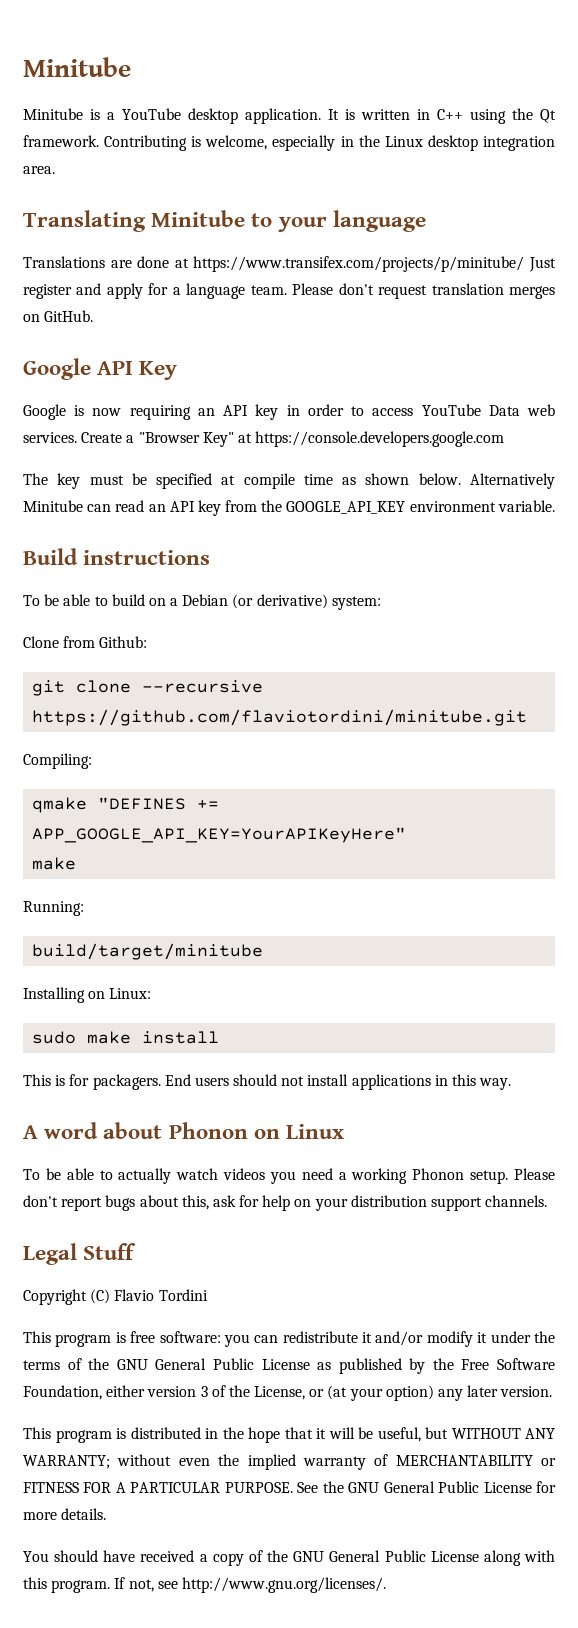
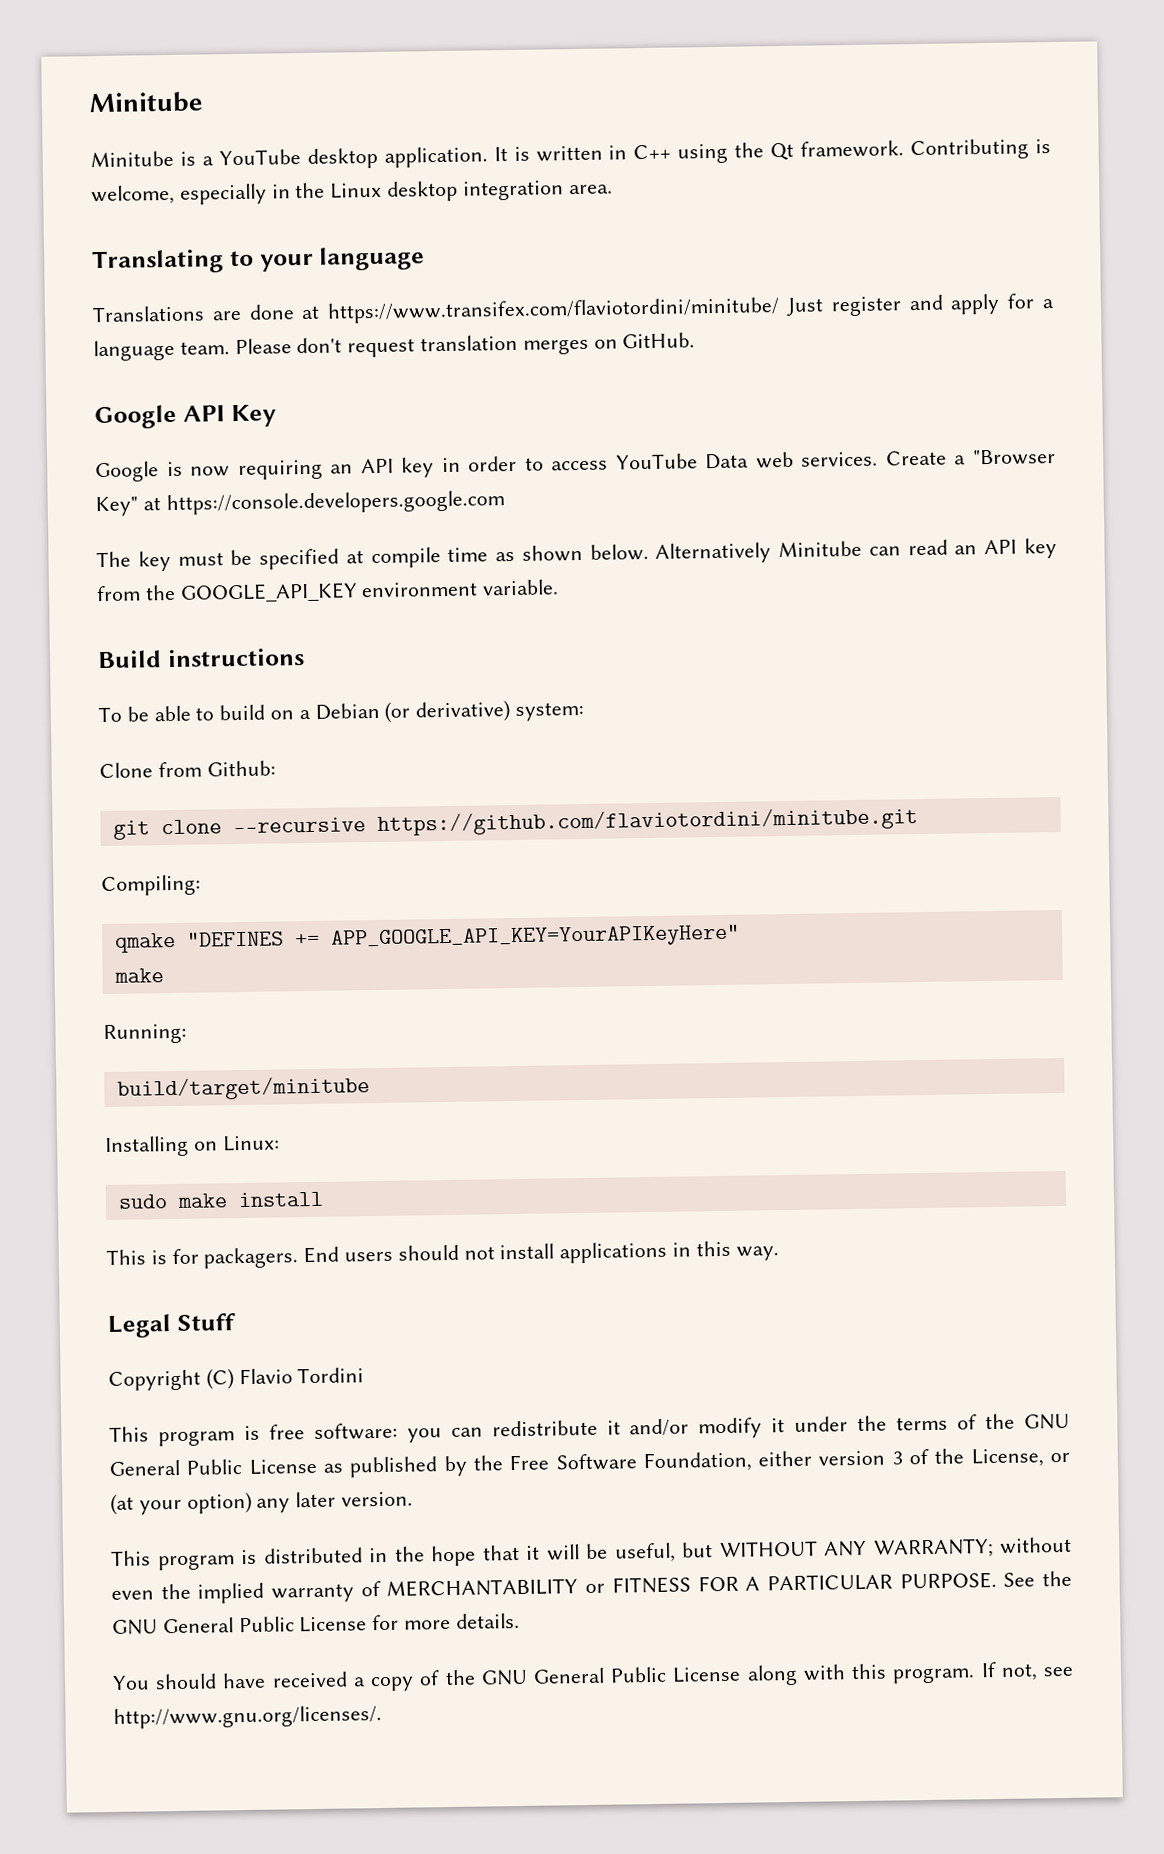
- Translating Minitube to your language
+ Translating to your language
- Translations are done at https://www.transifex.com/projects/p/minitube/ Just register and apply for a language team.
+ Translations are done at https://www.transifex.com/flaviotordini/minitube/ Just register and apply for a language team.
- A word about Phonon on Linux
- To be able to actually watch videos you need a working Phonon setup. Please don't report bugs about this, ask for help on your distribution support channels.

